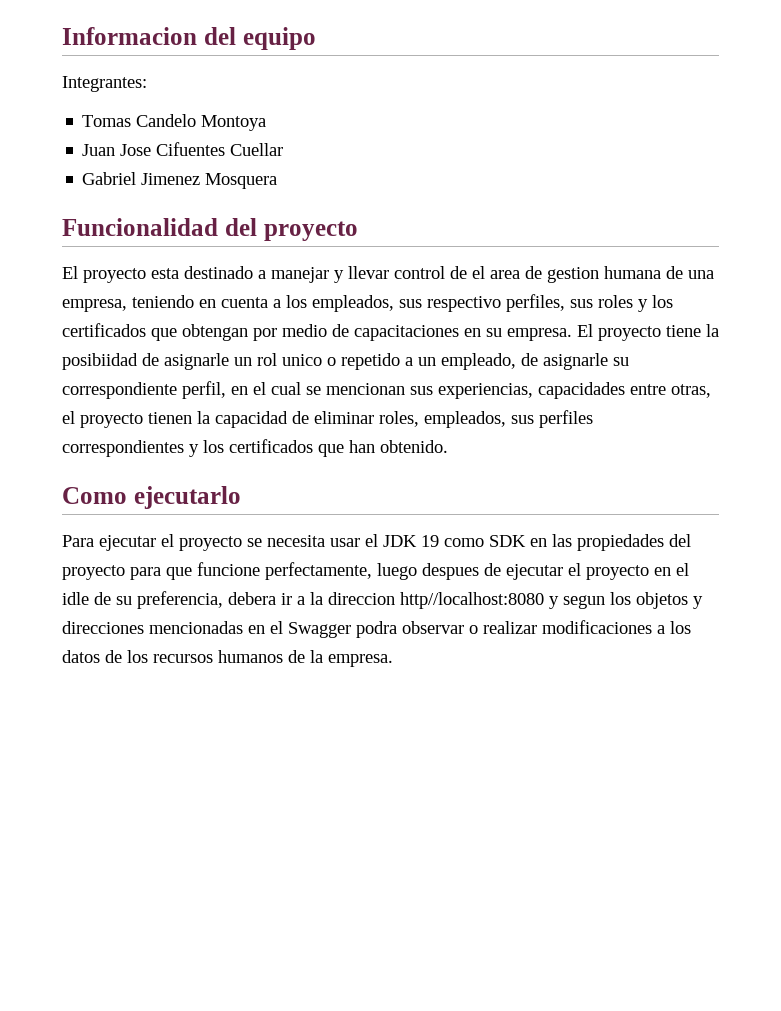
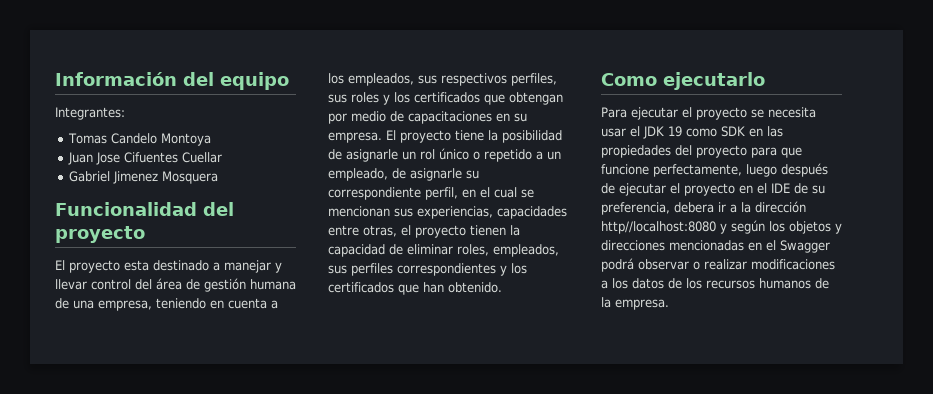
- Informacion del equipo
+ Información del equipo
- El proyecto esta destinado a manejar y llevar control de el area de gestion humana de una empresa, teniendo en cuenta a los empleados, sus respectivo perfiles, sus roles y los certificados que obtengan por medio de capacitaciones en su empresa.
+ El proyecto esta destinado a manejar y llevar control del área de gestión humana de una empresa, teniendo en cuenta a los empleados, sus respectivos perfiles, sus roles y los certificados que obtengan por medio de capacitaciones en su empresa.
- El proyecto tiene la posibiidad de asignarle un rol unico o repetido a un empleado, de asignarle su correspondiente perfil, en el cual se mencionan sus experiencias, capacidades entre otras, el proyecto tienen la capacidad de eliminar roles, empleados, sus perfiles correspondientes y los certificados que han obtenido.
+ El proyecto tiene la posibilidad de asignarle un rol único o repetido a un empleado, de asignarle su correspondiente perfil, en el cual se mencionan sus experiencias, capacidades entre otras, el proyecto tienen la capacidad de eliminar roles, empleados, sus perfiles correspondientes y los certificados que han obtenido.
- Para ejecutar el proyecto se necesita usar el JDK 19 como SDK en las propiedades del proyecto para que funcione perfectamente, luego despues de ejecutar el proyecto en el idle de su preferencia, debera ir a la direccion http//localhost:8080 y segun los objetos y direcciones mencionadas en el Swagger podra observar o realizar modificaciones a los datos de los recursos humanos de la empresa.
+ Para ejecutar el proyecto se necesita usar el JDK 19 como SDK en las propiedades del proyecto para que funcione perfectamente, luego después de ejecutar el proyecto en el IDE de su preferencia, debera ir a la dirección http//localhost:8080 y según los objetos y direcciones mencionadas en el Swagger podrá observar o realizar modificaciones a los datos de los recursos humanos de la empresa.

